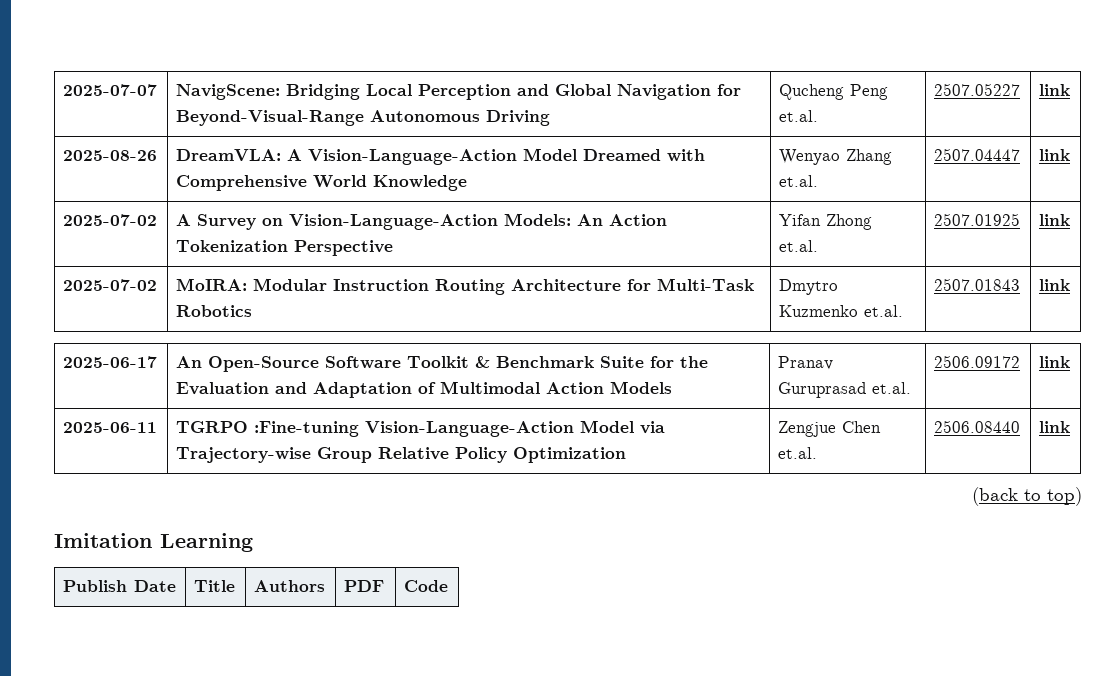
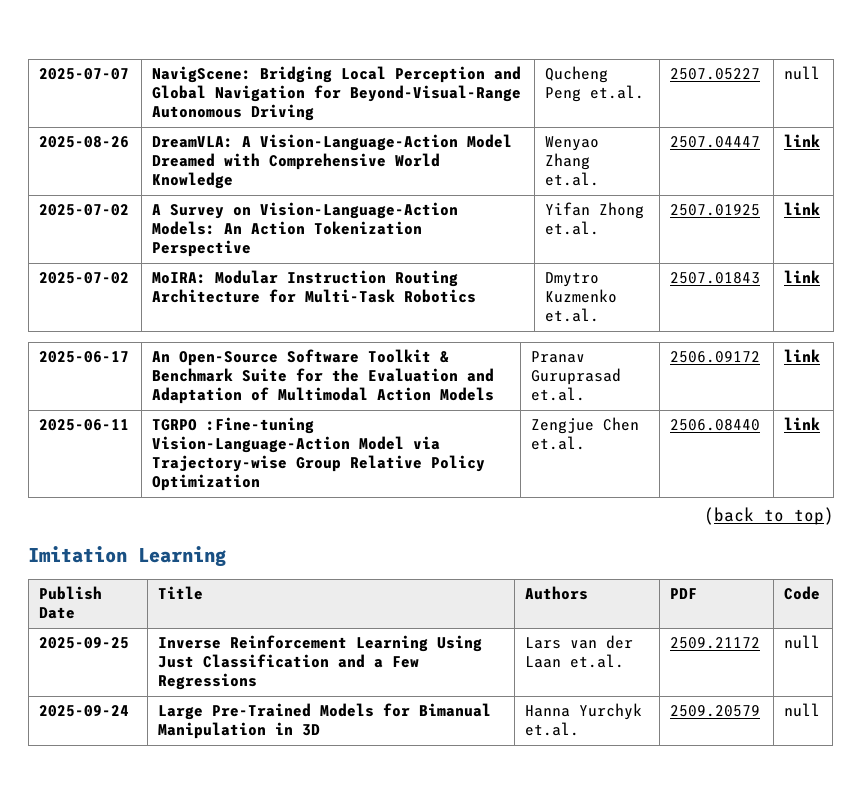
- 2025-07-07 | NavigScene: Bridging Local Perception and Global Navigation for Beyond-Visual-Range Autonomous Driving | Qucheng Peng et.al. | 2507.05227 | link
+ 2025-07-07 | NavigScene: Bridging Local Perception and Global Navigation for Beyond-Visual-Range Autonomous Driving | Qucheng Peng et.al. | 2507.05227 | null
+ 2025-09-25 | Inverse Reinforcement Learning Using Just Classification and a Few Regressions | Lars van der Laan et.al. | 2509.21172 | null
+ 2025-09-24 | Large Pre-Trained Models for Bimanual Manipulation in 3D | Hanna Yurchyk et.al. | 2509.20579 | null

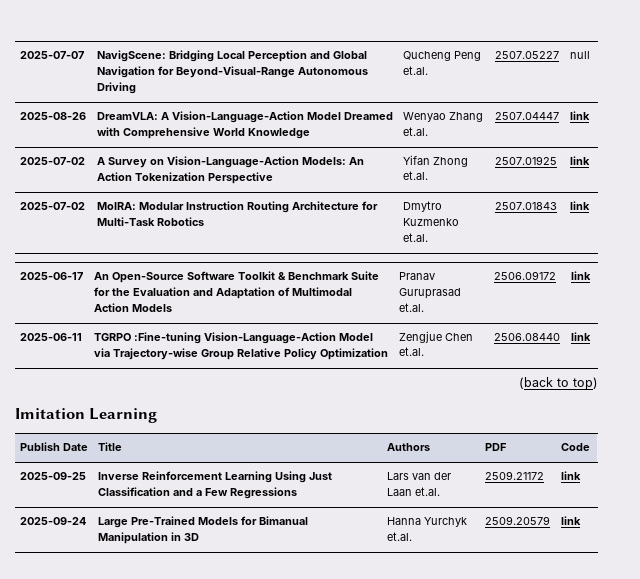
- 2025-09-25 | Inverse Reinforcement Learning Using Just Classification and a Few Regressions | Lars van der Laan et.al. | 2509.21172 | null
+ 2025-09-25 | Inverse Reinforcement Learning Using Just Classification and a Few Regressions | Lars van der Laan et.al. | 2509.21172 | link
- 2025-09-24 | Large Pre-Trained Models for Bimanual Manipulation in 3D | Hanna Yurchyk et.al. | 2509.20579 | null
+ 2025-09-24 | Large Pre-Trained Models for Bimanual Manipulation in 3D | Hanna Yurchyk et.al. | 2509.20579 | link

